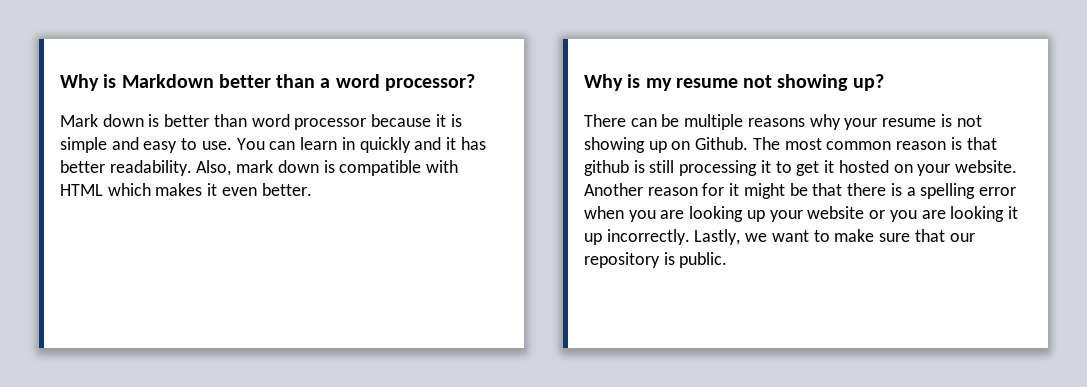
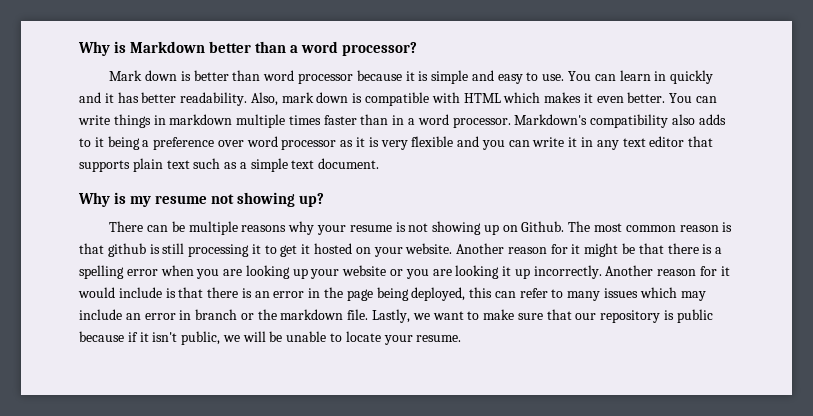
+ You can write things in markdown multiple times faster than in a word processor. Markdown's compatibility also adds to it being a preference over word processor as it is very flexible and you can write it in any text editor that supports plain text such as a simple text document.
+ Another reason for it would include is that there is an error in the page being deployed, this can refer to many issues which may include an error in branch or the markdown file.
- Lastly, we want to make sure that our repository is public.
+ Lastly, we want to make sure that our repository is public because if it isn't public, we will be unable to locate your resume.

